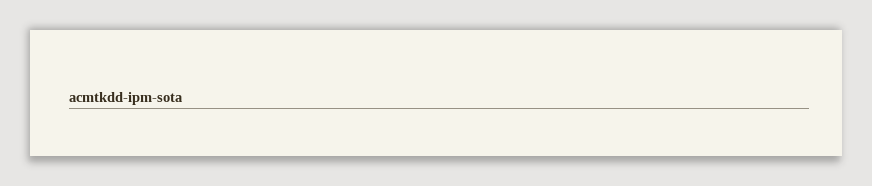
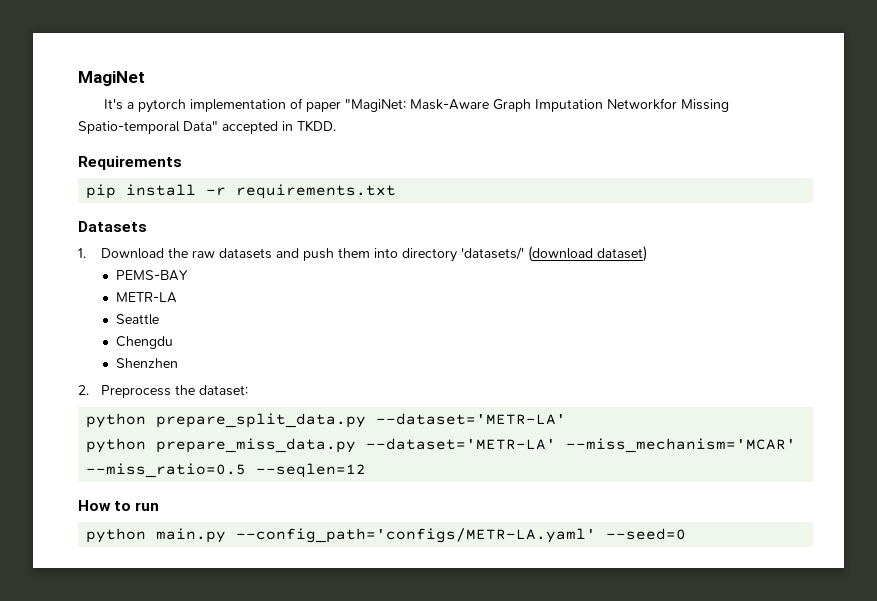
- acmtkdd-ipm-sota
+ MagiNet
+ It's a pytorch implementation of paper "MagiNet: Mask-Aware Graph Imputation Networkfor Missing Spatio-temporal Data" accepted in TKDD.
+ Requirements
+ pip install -r requirements.txt
+ Datasets
+ 1. Download the raw datasets and push them into directory 'datasets/' (download dataset)
+ PEMS-BAY
+ METR-LA
+ Seattle
+ Chengdu
+ Shenzhen
+ 2. Preprocess the dataset:
+ python prepare_split_data.py --dataset='METR-LA'
+ python prepare_miss_data.py --dataset='METR-LA' --miss_mechanism='MCAR' --miss_ratio=0.5 --seqlen=12
+ How to run
+ python main.py --config_path='configs/METR-LA.yaml' --seed=0

